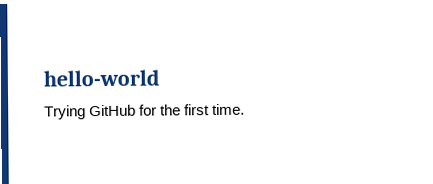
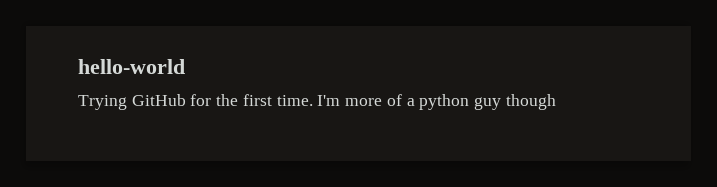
+ I'm more of a python guy though

